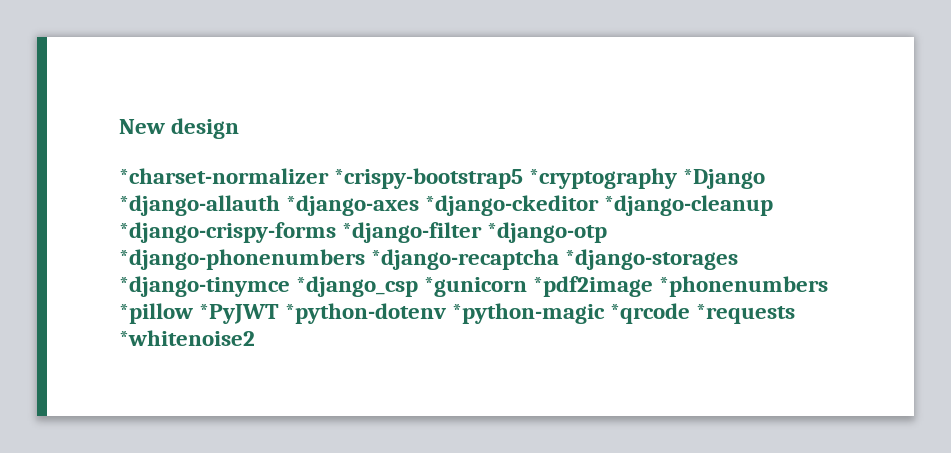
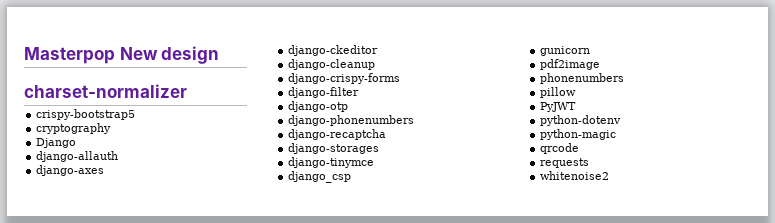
- New design
+ Masterpop New design
- *charset-normalizer *crispy-bootstrap5 *cryptography *Django *django-allauth *django-axes *django-ckeditor *django-cleanup *django-crispy-forms *django-filter *django-otp *django-phonenumbers *django-recaptcha *django-storages *django-tinymce *django_csp *gunicorn *pdf2image *phonenumbers *pillow *PyJWT *python-dotenv *python-magic *qrcode *requests *whitenoise2
+ charset-normalizer
+ crispy-bootstrap5
+ cryptography
+ Django
+ django-allauth
+ django-axes
+ django-ckeditor
+ django-cleanup
+ django-crispy-forms
+ django-filter
+ django-otp
+ django-phonenumbers
+ django-recaptcha
+ django-storages
+ django-tinymce
+ django_csp
+ gunicorn
+ pdf2image
+ phonenumbers
+ pillow
+ PyJWT
+ python-dotenv
+ python-magic
+ qrcode
+ requests
+ whitenoise2

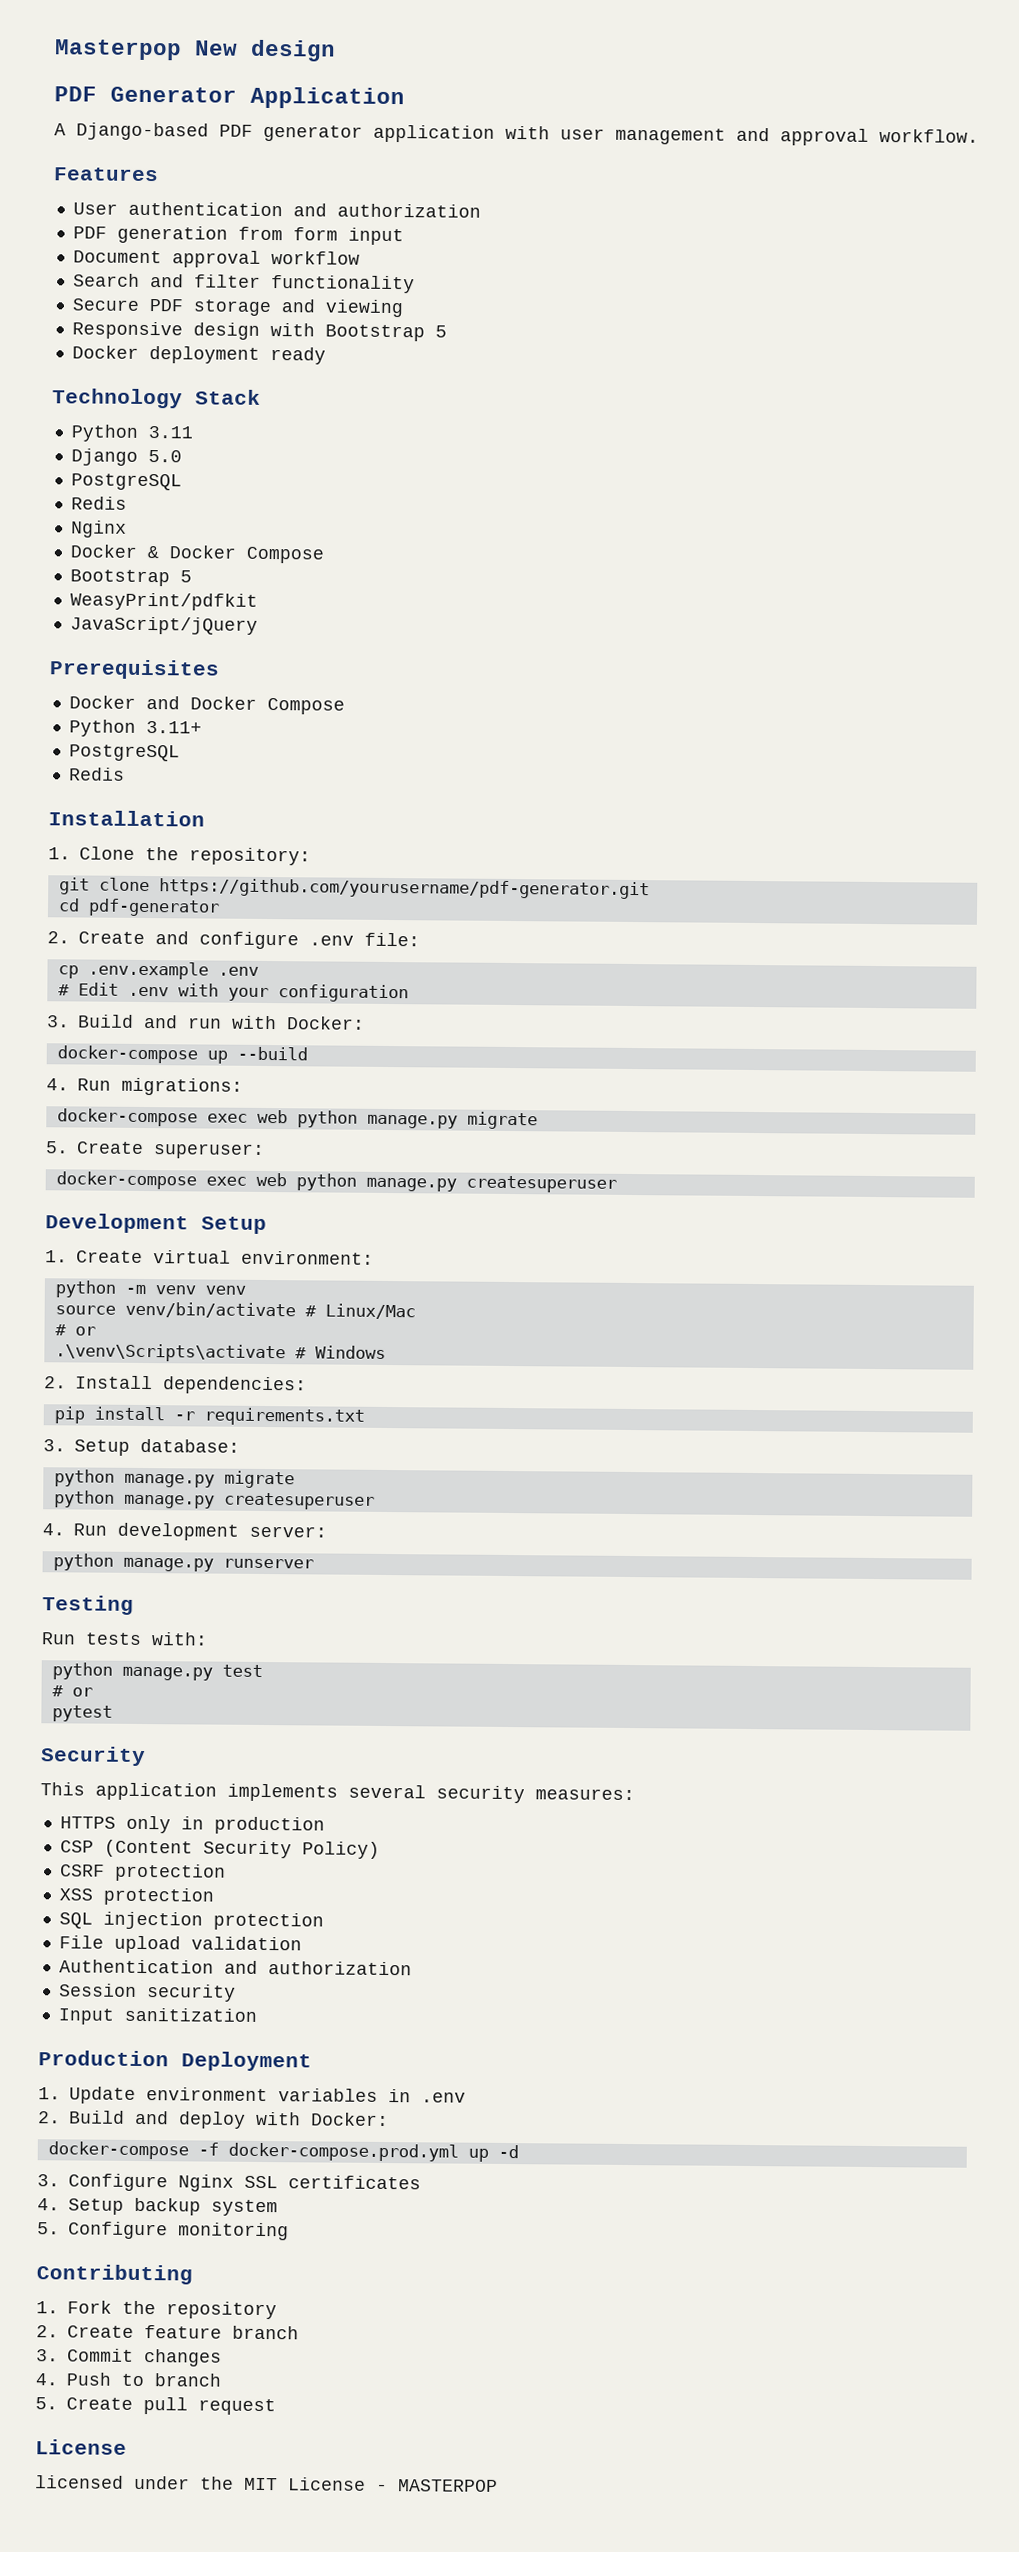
- charset-normalizer
- crispy-bootstrap5
- cryptography
- Django
- django-allauth
- django-axes
- django-ckeditor
- django-cleanup
- django-crispy-forms
- django-filter
- django-otp
- django-phonenumbers
- django-recaptcha
- django-storages
- django-tinymce
- django_csp
- gunicorn
- pdf2image
- phonenumbers
- pillow
- PyJWT
- python-dotenv
- python-magic
- qrcode
- requests
- whitenoise2
+ PDF Generator Application
+ A Django-based PDF generator application with user management and approval workflow.
+ Features
+ User authentication and authorization
+ PDF generation from form input
+ Document approval workflow
+ Search and filter functionality
+ Secure PDF storage and viewing
+ Responsive design with Bootstrap 5
+ Docker deployment ready
+ Technology Stack
+ Python 3.11
+ Django 5.0
+ PostgreSQL
+ Redis
+ Nginx
+ Docker & Docker Compose
+ Bootstrap 5
+ WeasyPrint/pdfkit
+ JavaScript/jQuery
+ Prerequisites
+ Docker and Docker Compose
+ Python 3.11+
+ PostgreSQL
+ Redis
+ Installation
+ 1. Clone the repository:
+ git clone https://github.com/yourusername/pdf-generator.git
+ cd pdf-generator
+ 2. Create and configure .env file:
+ cp .env.example .env
+ # Edit .env with your configuration
+ 3. Build and run with Docker:
+ docker-compose up --build
+ 4. Run migrations:
+ docker-compose exec web python manage.py migrate
+ 5. Create superuser:
+ docker-compose exec web python manage.py createsuperuser
+ Development Setup
+ 1. Create virtual environment:
+ python -m venv venv
+ source venv/bin/activate # Linux/Mac
+ # or
+ .\venv\Scripts\activate # Windows
+ 2. Install dependencies:
+ pip install -r requirements.txt
+ 3. Setup database:
+ python manage.py migrate
+ python manage.py createsuperuser
+ 4. Run development server:
+ python manage.py runserver
+ Testing
+ Run tests with:
+ python manage.py test
+ # or
+ pytest
+ Security
+ This application implements several security measures:
+ HTTPS only in production
+ CSP (Content Security Policy)
+ CSRF protection
+ XSS protection
+ SQL injection protection
+ File upload validation
+ Authentication and authorization
+ Session security
+ Input sanitization
+ Production Deployment
+ 1. Update environment variables in .env
+ 2. Build and deploy with Docker:
+ docker-compose -f docker-compose.prod.yml up -d
+ 3. Configure Nginx SSL certificates
+ 4. Setup backup system
+ 5. Configure monitoring
+ Contributing
+ 1. Fork the repository
+ 2. Create feature branch
+ 3. Commit changes
+ 4. Push to branch
+ 5. Create pull request
+ License
+ licensed under the MIT License - MASTERPOP

